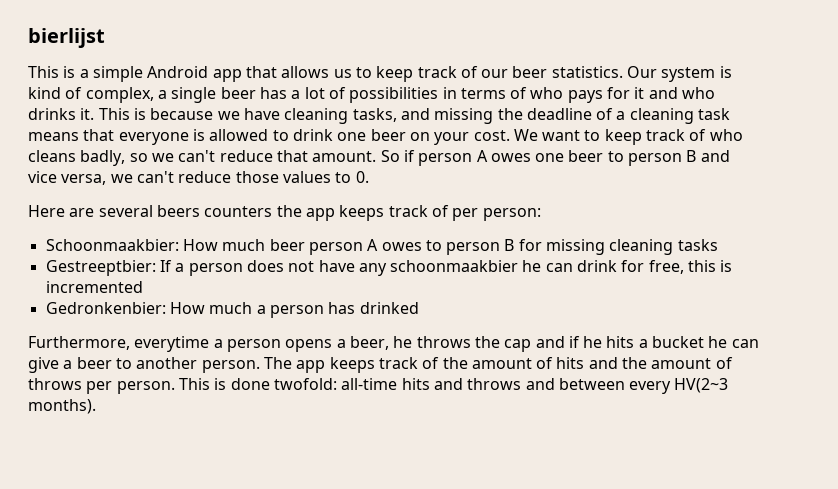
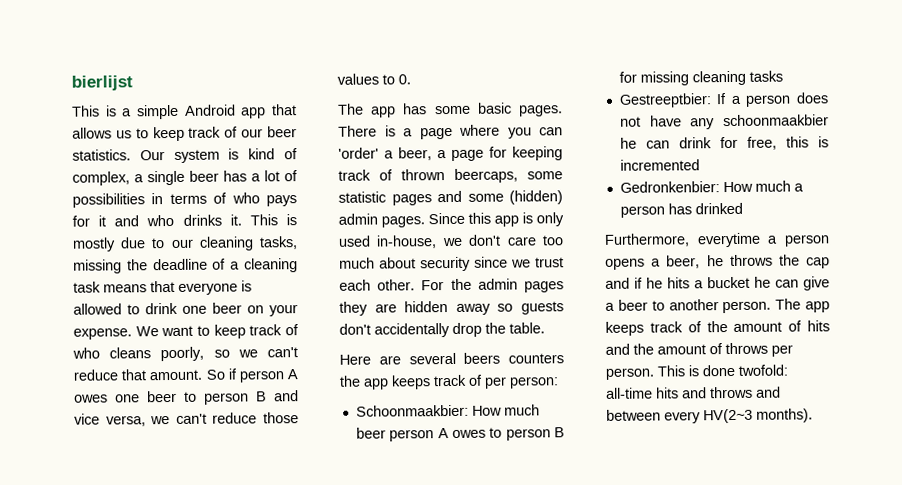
- This is because we have cleaning tasks, and missing the deadline of a cleaning task means that everyone is allowed to drink one beer on your cost.
+ This is mostly due to our cleaning tasks, missing the deadline of a cleaning task means that everyone is allowed to drink one beer on your expense.
- We want to keep track of who cleans badly, so we can't reduce that amount.
+ We want to keep track of who cleans poorly, so we can't reduce that amount.
+ The app has some basic pages. There is a page where you can 'order' a beer, a page for keeping track of thrown beercaps, some statistic pages and some (hidden) admin pages. Since this app is only used in-house, we don't care too much about security since we trust each other. For the admin pages they are hidden away so guests don't accidentally drop the table.

